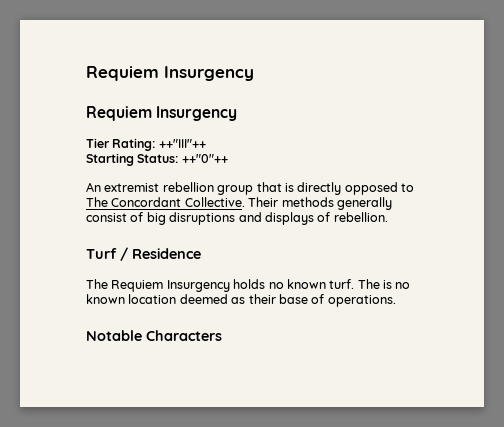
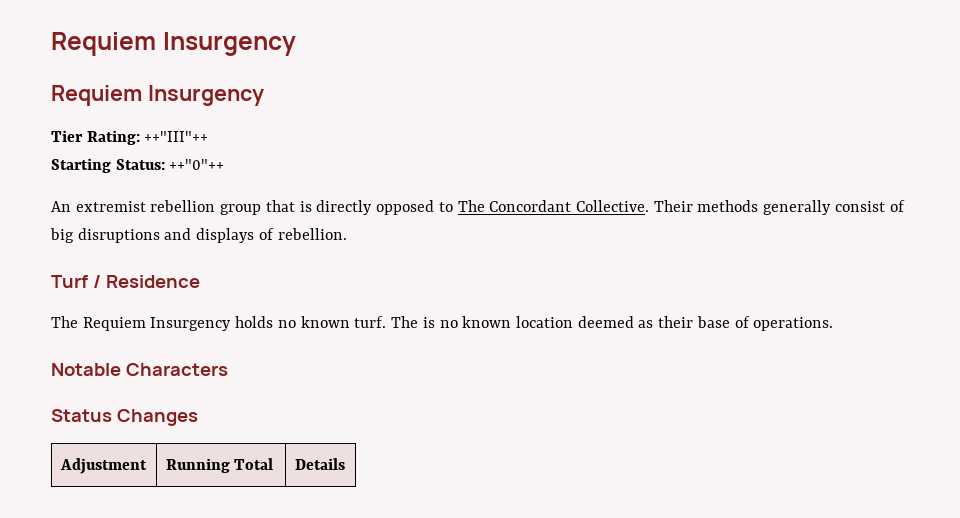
+ Status Changes
+ Adjustment | Running Total | Details

